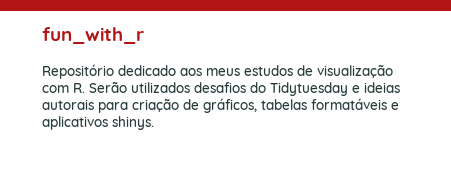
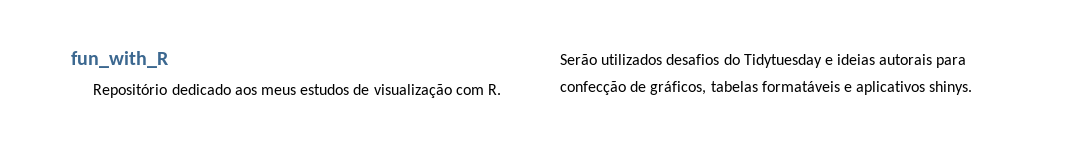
- fun_with_r
+ fun_with_R
- Repositório dedicado aos meus estudos de visualização com R. Serão utilizados desafios do Tidytuesday e ideias autorais para criação de gráficos, tabelas formatáveis e aplicativos shinys.
+ Repositório dedicado aos meus estudos de visualização com R. Serão utilizados desafios do Tidytuesday e ideias autorais para confecção de gráficos, tabelas formatáveis e aplicativos shinys.

